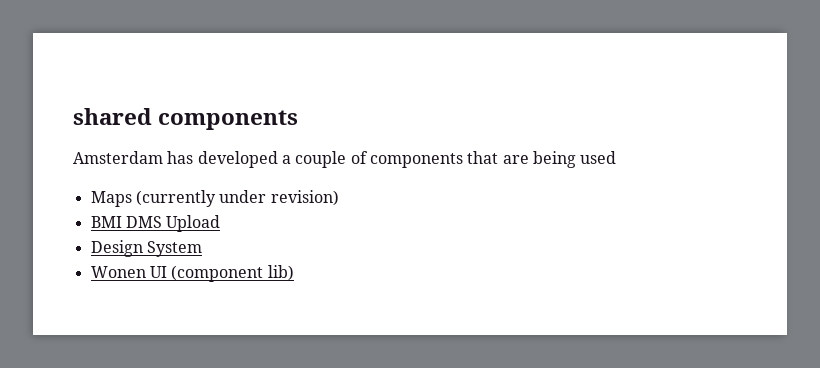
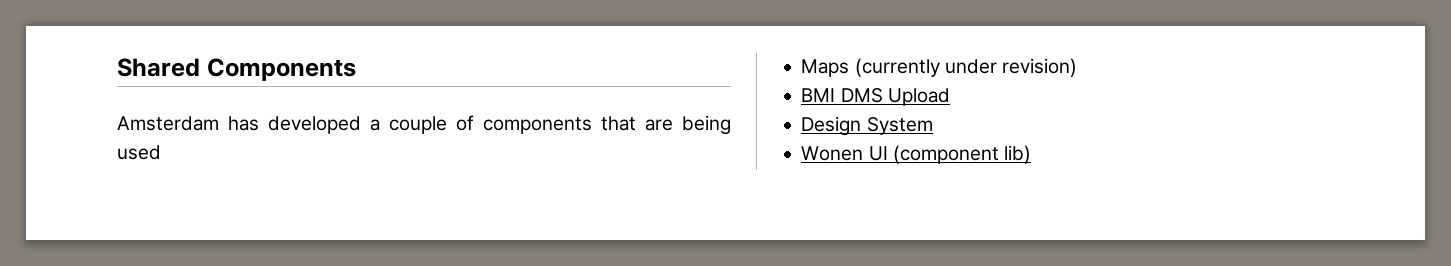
- shared components
+ Shared Components

